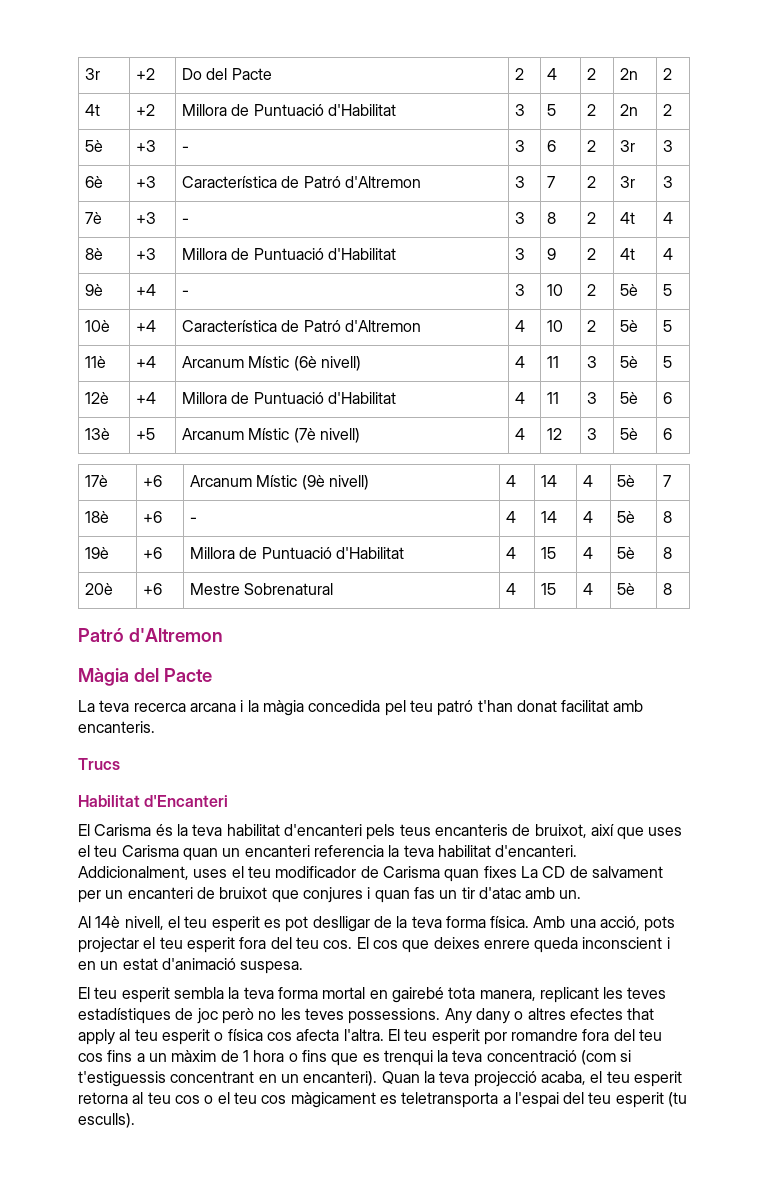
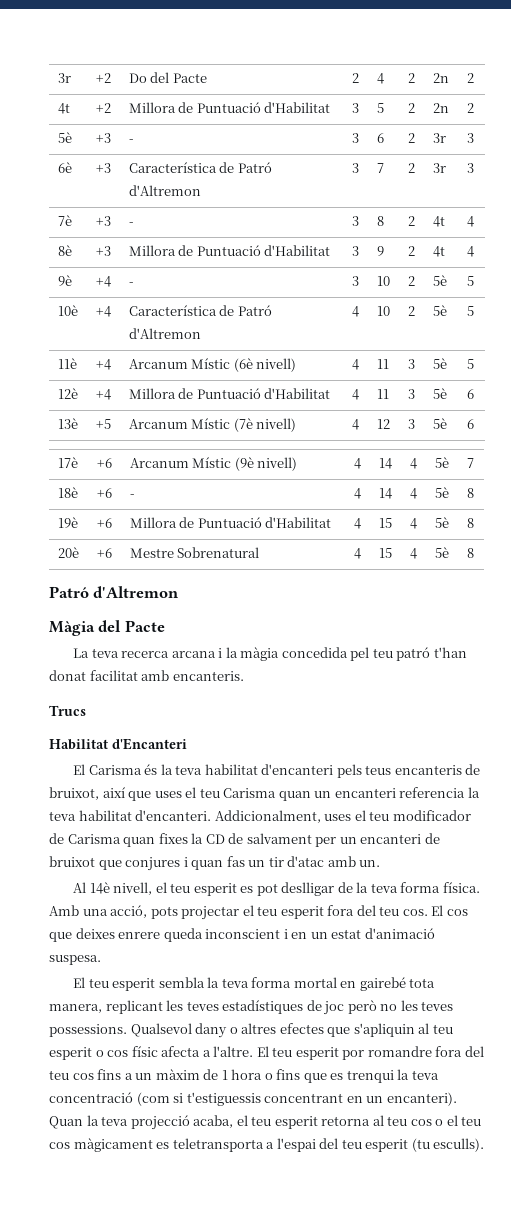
- Addicionalment, uses el teu modificador de Carisma quan fixes La CD de salvament per un encanteri de bruixot que conjures i quan fas un tir d'atac amb un.
+ Addicionalment, uses el teu modificador de Carisma quan fixes la CD de salvament per un encanteri de bruixot que conjures i quan fas un tir d'atac amb un.
- Any dany o altres efectes that apply al teu esperit o física cos afecta l'altra.
+ Qualsevol dany o altres efectes que s'apliquin al teu esperit o cos físic afecta a l'altre.

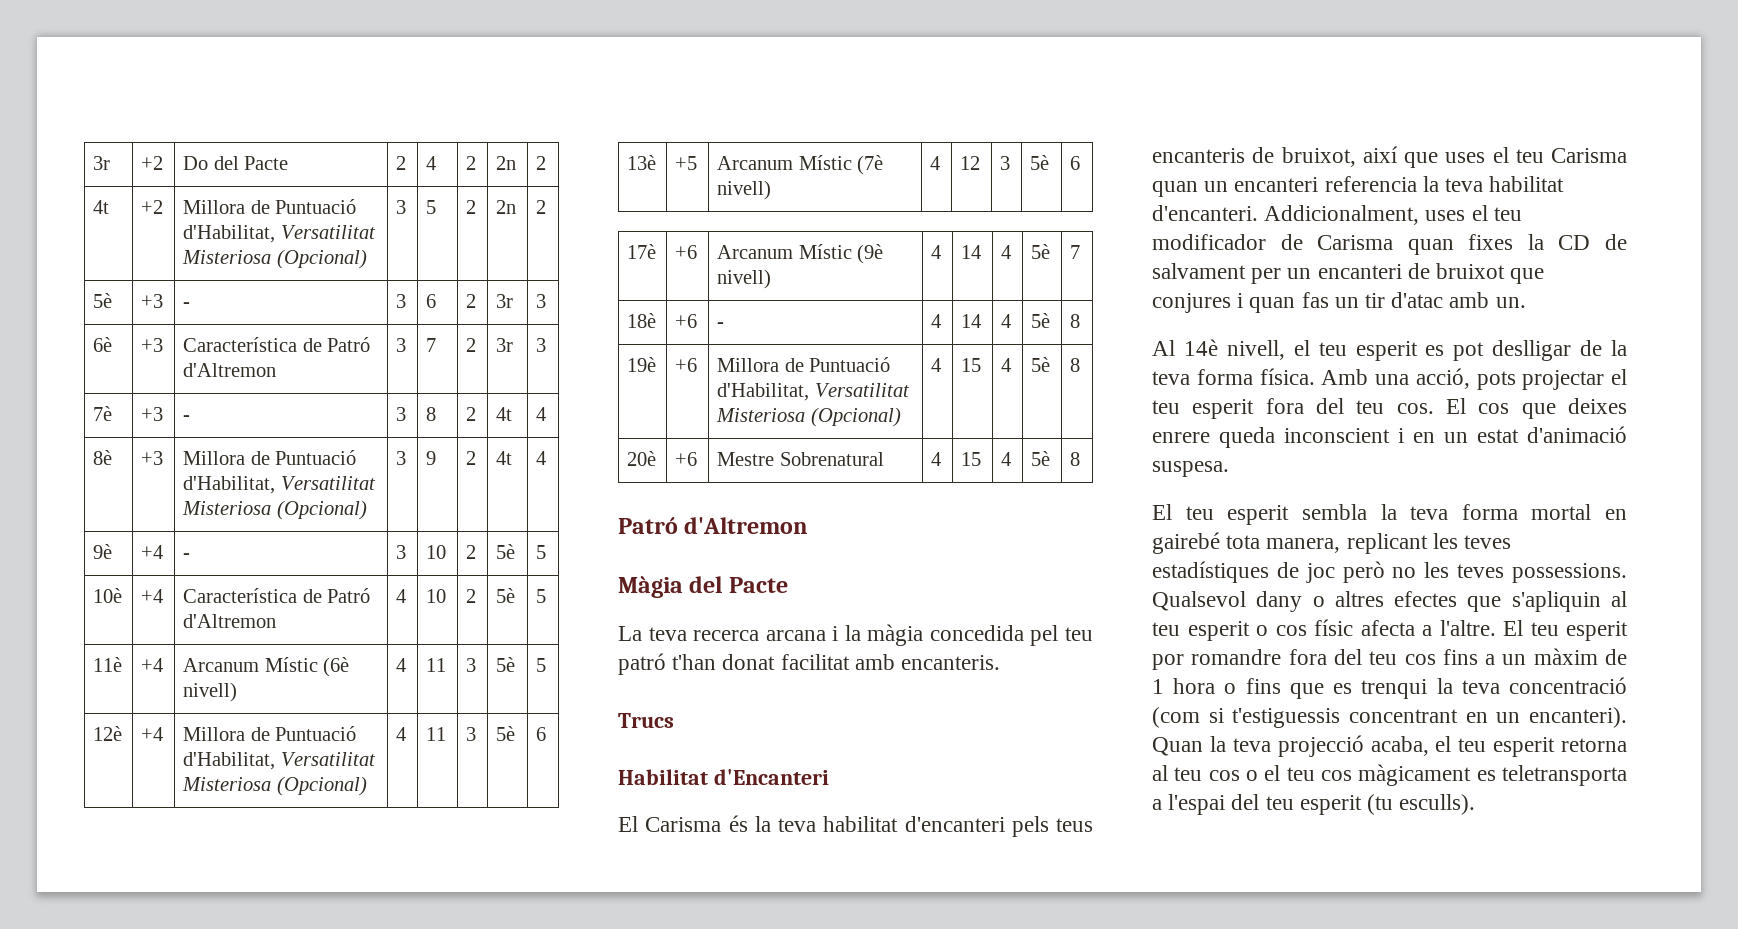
- 4t | +2 | Millora de Puntuació d'Habilitat | 3 | 5 | 2 | 2n | 2
+ 4t | +2 | Millora de Puntuació d'Habilitat, Versatilitat Misteriosa (Opcional) | 3 | 5 | 2 | 2n | 2
- 8è | +3 | Millora de Puntuació d'Habilitat | 3 | 9 | 2 | 4t | 4
+ 8è | +3 | Millora de Puntuació d'Habilitat, Versatilitat Misteriosa (Opcional) | 3 | 9 | 2 | 4t | 4
- 12è | +4 | Millora de Puntuació d'Habilitat | 4 | 11 | 3 | 5è | 6
+ 12è | +4 | Millora de Puntuació d'Habilitat, Versatilitat Misteriosa (Opcional) | 4 | 11 | 3 | 5è | 6
- 19è | +6 | Millora de Puntuació d'Habilitat | 4 | 15 | 4 | 5è | 8
+ 19è | +6 | Millora de Puntuació d'Habilitat, Versatilitat Misteriosa (Opcional) | 4 | 15 | 4 | 5è | 8

